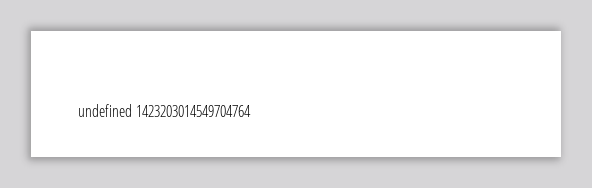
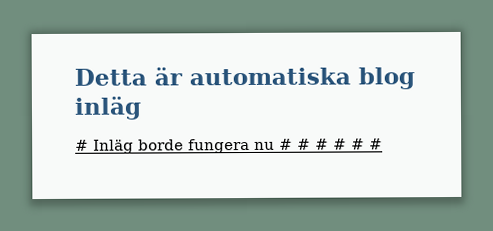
- undefined 1423203014549704764
+ Detta är automatiska blog inläg
+ # Inläg borde fungera nu # # # # # #

